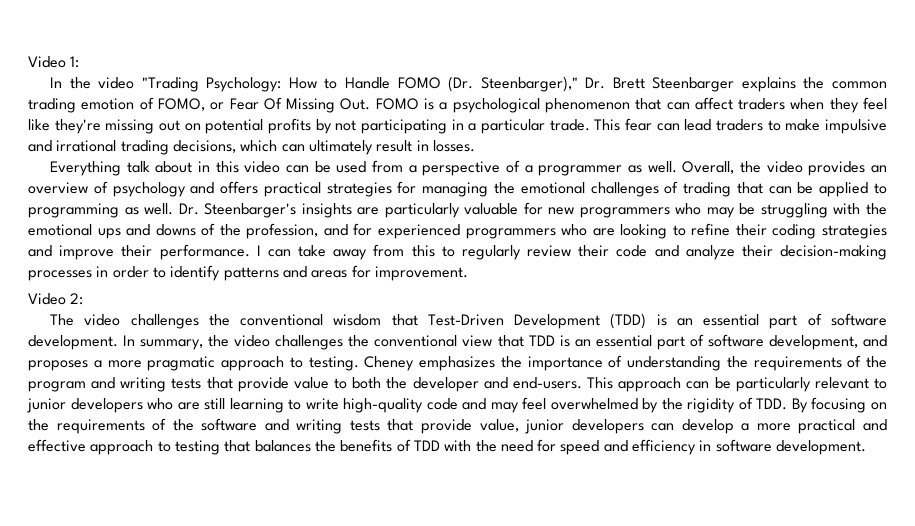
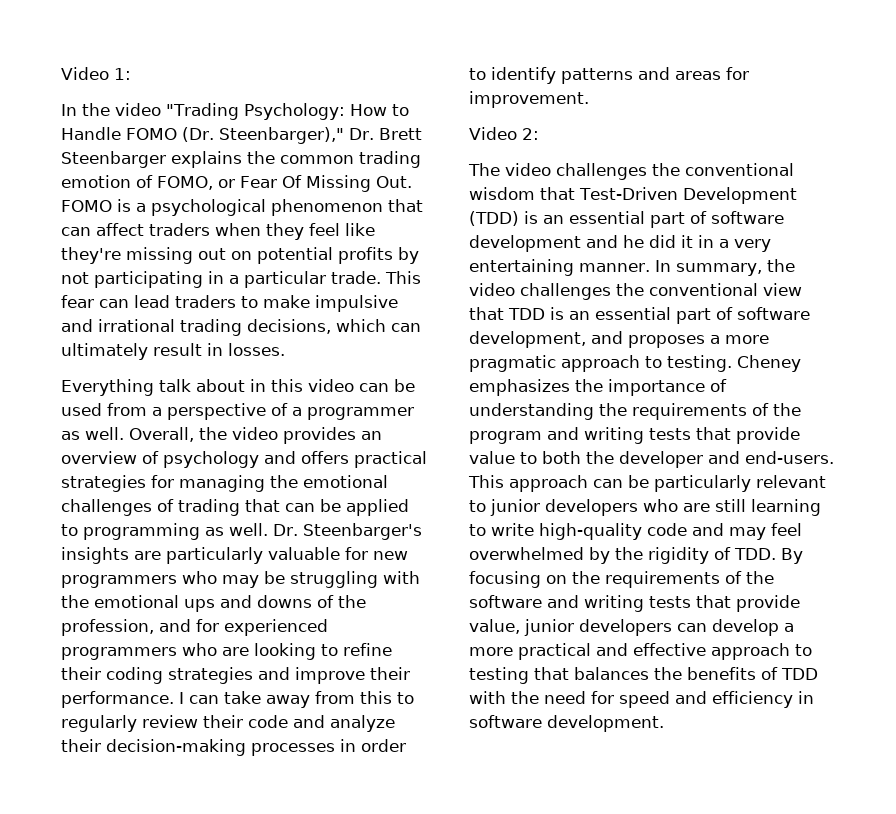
- The video challenges the conventional wisdom that Test-Driven Development (TDD) is an essential part of software development.
+ The video challenges the conventional wisdom that Test-Driven Development (TDD) is an essential part of software development and he did it in a very entertaining manner.

